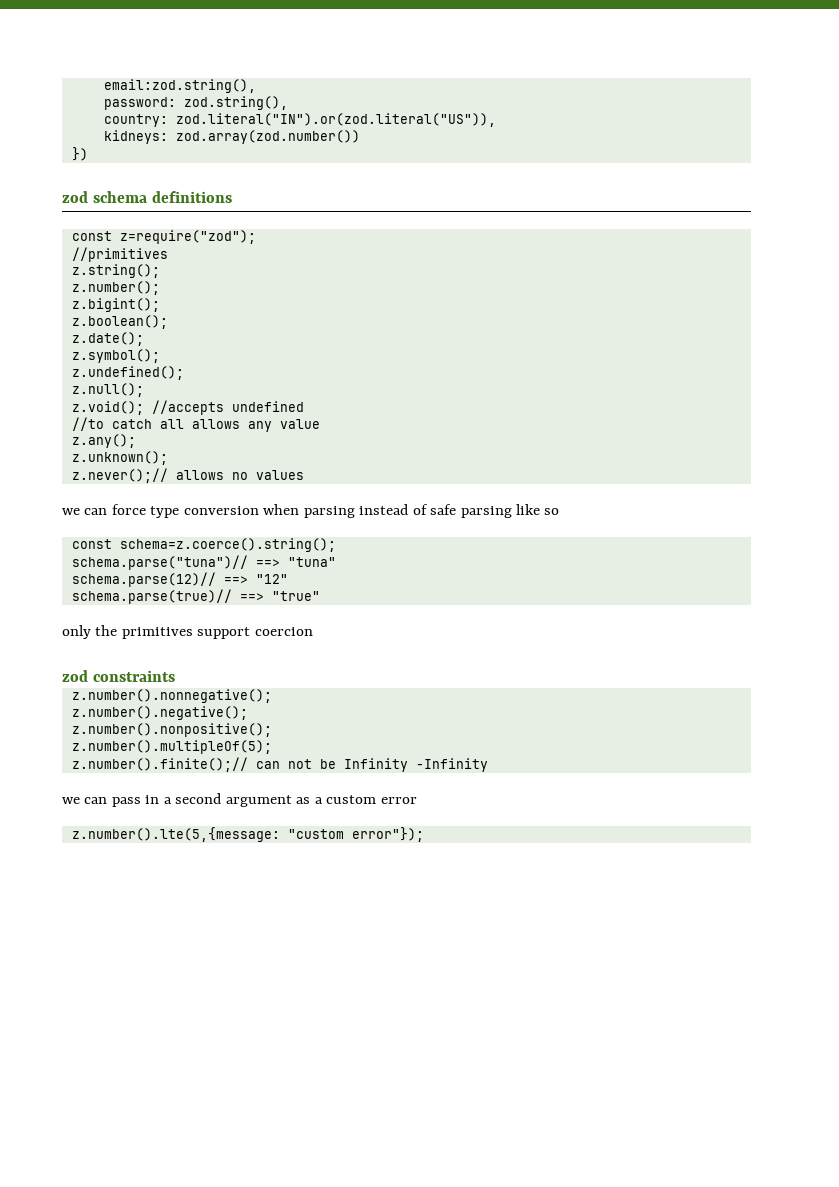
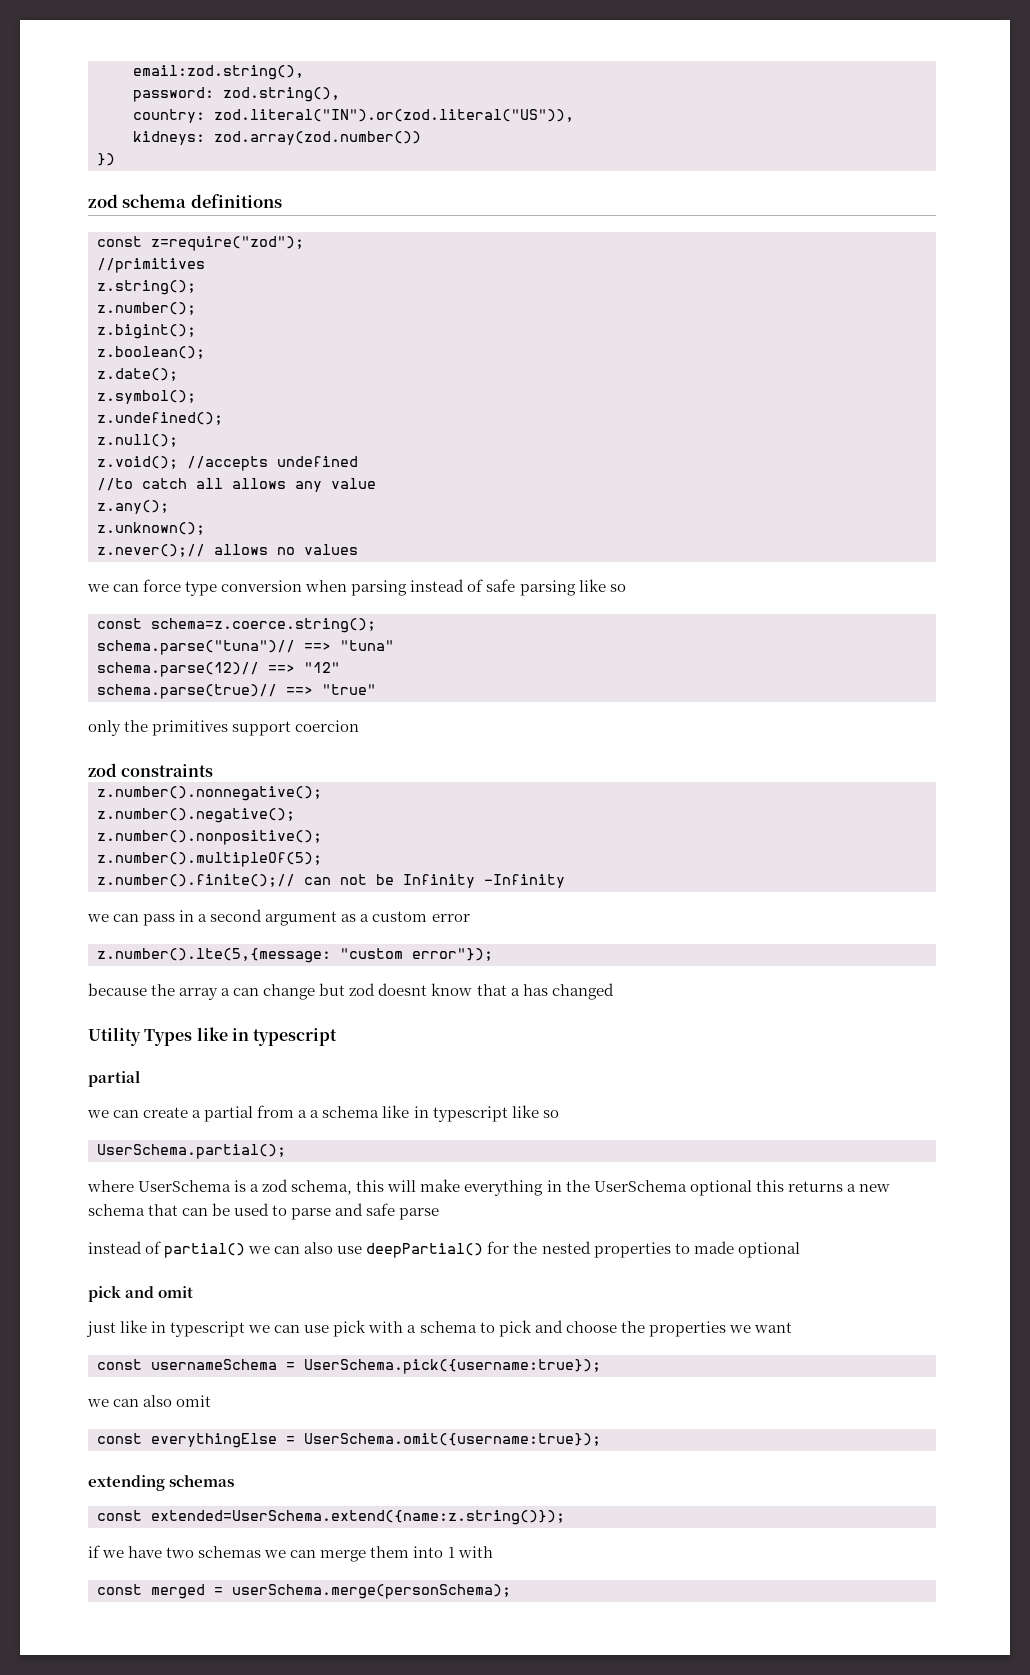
- const schema=z.coerce().string();
+ const schema=z.coerce.string();
+ because the array a can change but zod doesnt know that a has changed
+ Utility Types like in typescript
+ partial
+ we can create a partial from a a schema like in typescript like so
+ UserSchema.partial();
+ where UserSchema is a zod schema, this will make everything in the UserSchema optional this returns a new schema that can be used to parse and safe parse
+ instead of partial() we can also use deepPartial() for the nested properties to made optional
+ pick and omit
+ just like in typescript we can use pick with a schema to pick and choose the properties we want
+ const usernameSchema = UserSchema.pick({username:true});
+ we can also omit
+ const everythingElse = UserSchema.omit({username:true});
+ extending schemas
+ const extended=UserSchema.extend({name:z.string()});
+ if we have two schemas we can merge them into 1 with
+ const merged = userSchema.merge(personSchema);

